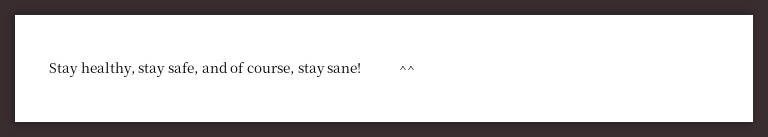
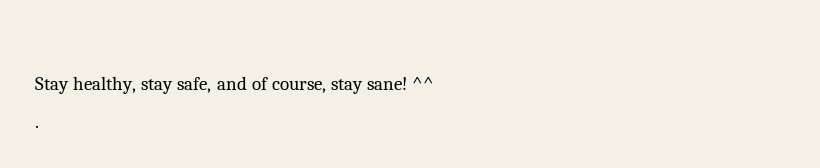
+ .

